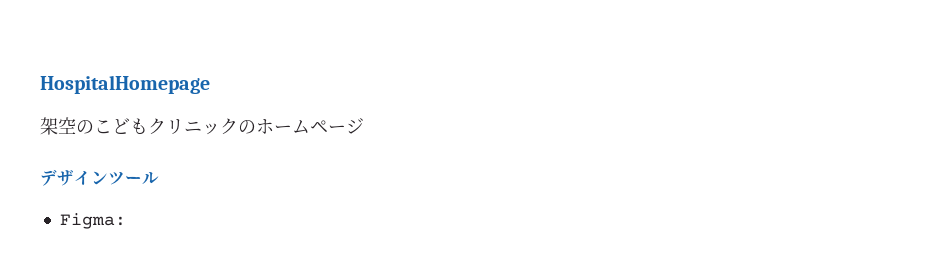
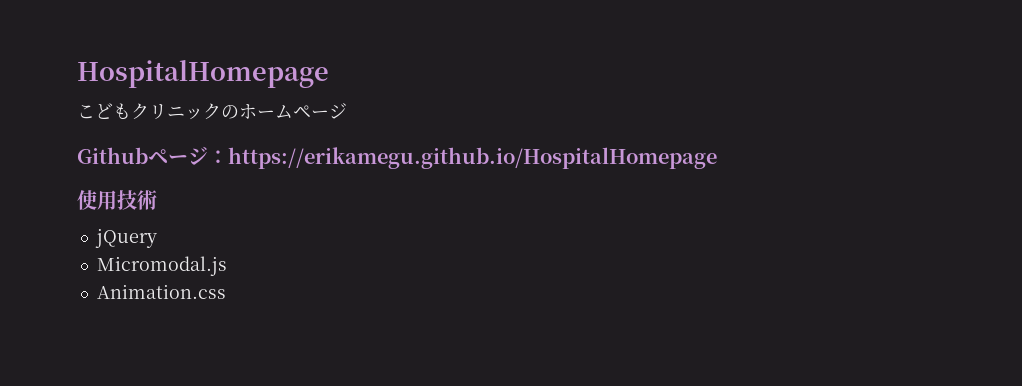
- 架空のこどもクリニックのホームページ
+ こどもクリニックのホームページ
- デザインツール
- Figma:
+ Githubページ：https://erikamegu.github.io/HospitalHomepage
+ 使用技術
+ jQuery
+ Micromodal.js
+ Animation.css

